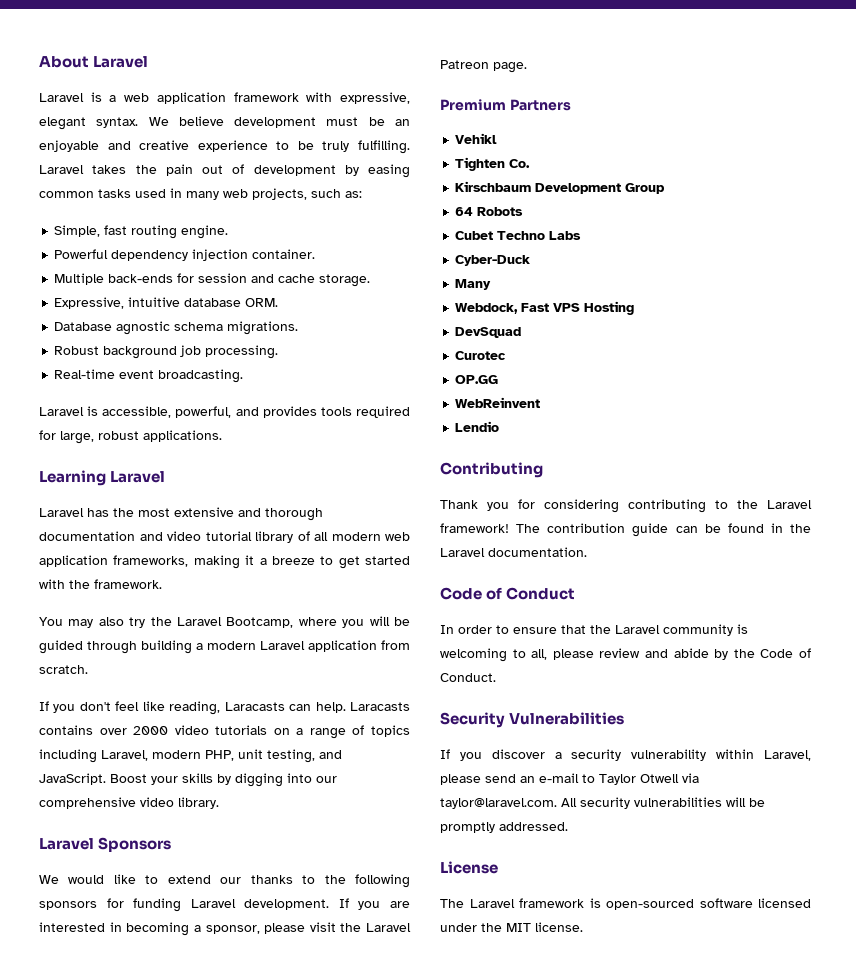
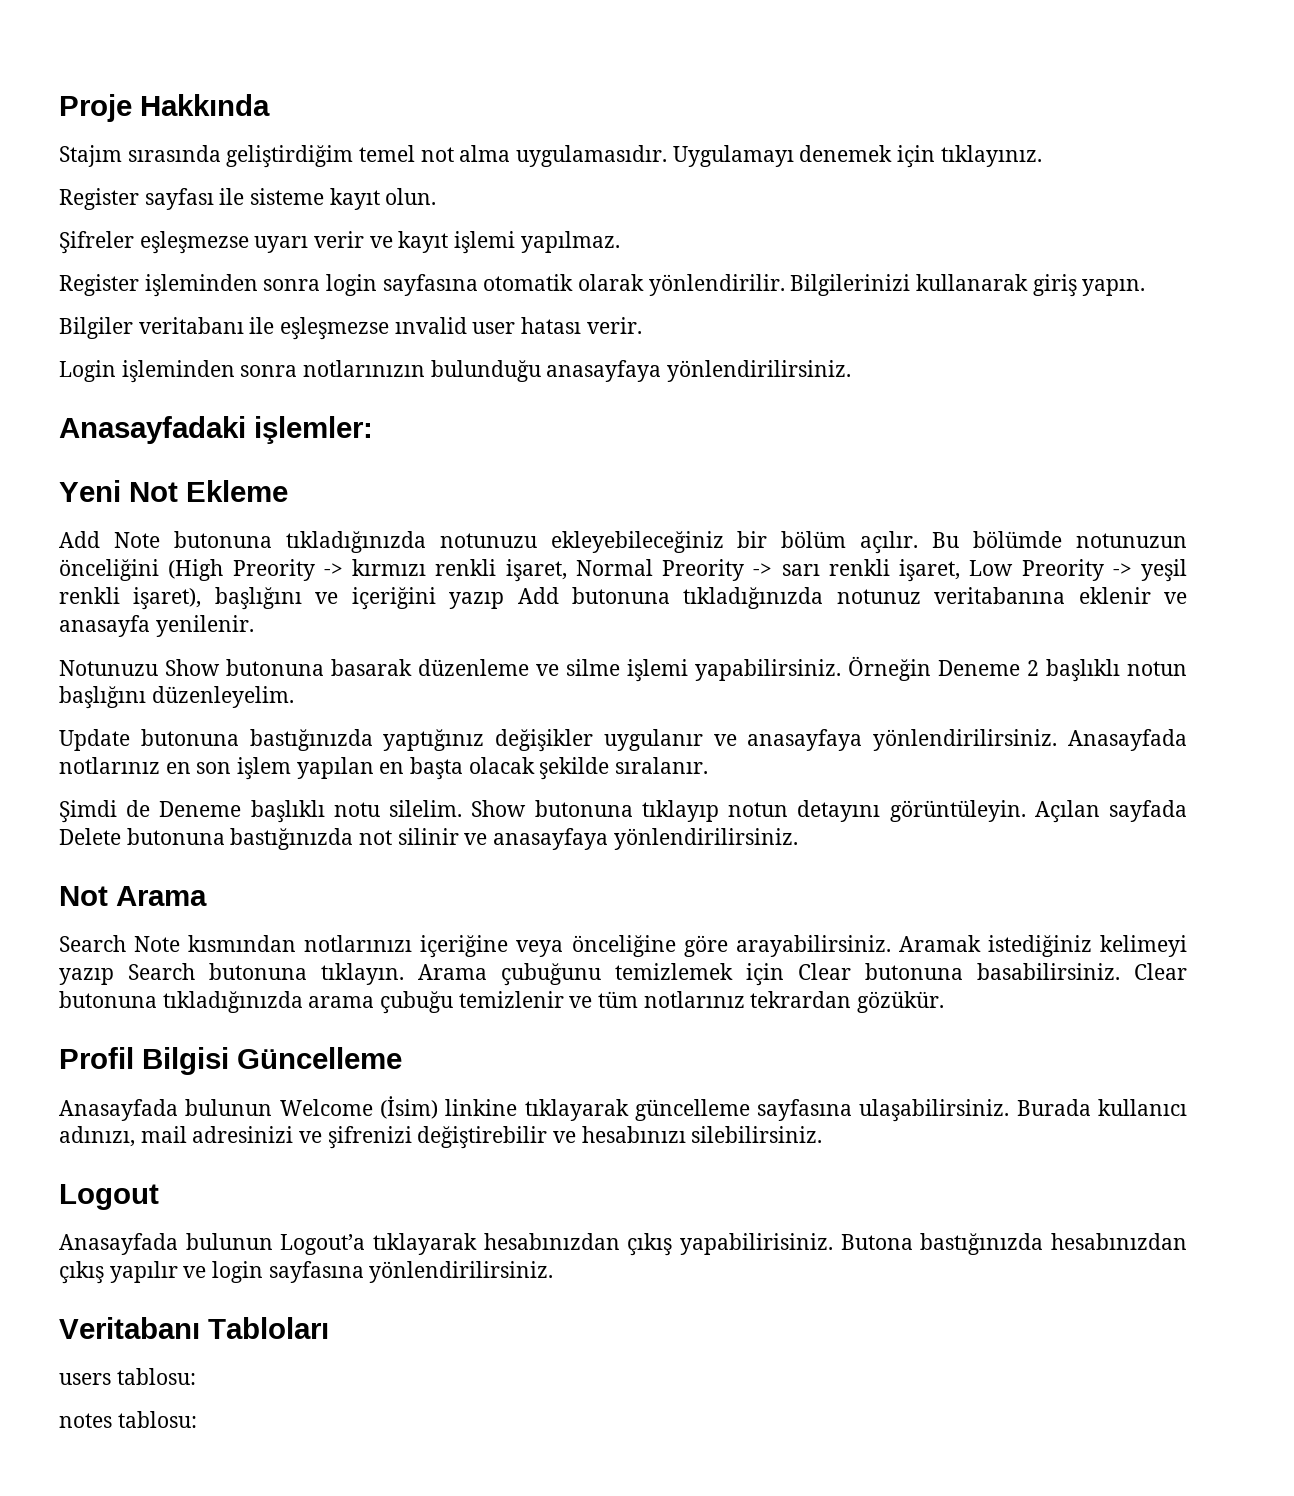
- About Laravel
- Laravel is a web application framework with expressive, elegant syntax. We believe development must be an enjoyable and creative experience to be truly fulfilling. Laravel takes the pain out of development by easing common tasks used in many web projects, such as:
- Simple, fast routing engine.
- Powerful dependency injection container.
- Multiple back-ends for session and cache storage.
- Expressive, intuitive database ORM.
- Database agnostic schema migrations.
- Robust background job processing.
- Real-time event broadcasting.
- Laravel is accessible, powerful, and provides tools required for large, robust applications.
- Learning Laravel
- Laravel has the most extensive and thorough documentation and video tutorial library of all modern web application frameworks, making it a breeze to get started with the framework.
- You may also try the Laravel Bootcamp, where you will be guided through building a modern Laravel application from scratch.
- If you don't feel like reading, Laracasts can help. Laracasts contains over 2000 video tutorials on a range of topics including Laravel, modern PHP, unit testing, and JavaScript. Boost your skills by digging into our comprehensive video library.
- Laravel Sponsors
- We would like to extend our thanks to the following sponsors for funding Laravel development. If you are interested in becoming a sponsor, please visit the Laravel Patreon page.
- Premium Partners
- Vehikl
- Tighten Co.
- Kirschbaum Development Group
- 64 Robots
- Cubet Techno Labs
- Cyber-Duck
- Many
- Webdock, Fast VPS Hosting
- DevSquad
- Curotec
- OP.GG
- WebReinvent
- Lendio
- Contributing
- Thank you for considering contributing to the Laravel framework! The contribution guide can be found in the Laravel documentation.
- Code of Conduct
- In order to ensure that the Laravel community is welcoming to all, please review and abide by the Code of Conduct.
- Security Vulnerabilities
- If you discover a security vulnerability within Laravel, please send an e-mail to Taylor Otwell via taylor@laravel.com. All security vulnerabilities will be promptly addressed.
- License
- The Laravel framework is open-sourced software licensed under the MIT license.
+ Proje Hakkında
+ Stajım sırasında geliştirdiğim temel not alma uygulamasıdır. Uygulamayı denemek için tıklayınız.
+ Register sayfası ile sisteme kayıt olun.
+ Şifreler eşleşmezse uyarı verir ve kayıt işlemi yapılmaz.
+ Register işleminden sonra login sayfasına otomatik olarak yönlendirilir. Bilgilerinizi kullanarak giriş yapın.
+ Bilgiler veritabanı ile eşleşmezse ınvalid user hatası verir.
+ Login işleminden sonra notlarınızın bulunduğu anasayfaya yönlendirilirsiniz.
+ Anasayfadaki işlemler:
+ Yeni Not Ekleme
+ Add Note butonuna tıkladığınızda notunuzu ekleyebileceğiniz bir bölüm açılır. Bu bölümde notunuzun önceliğini (High Preority -> kırmızı renkli işaret, Normal Preority -> sarı renkli işaret, Low Preority -> yeşil renkli işaret), başlığını ve içeriğini yazıp Add butonuna tıkladığınızda notunuz veritabanına eklenir ve anasayfa yenilenir.
+ Notunuzu Show butonuna basarak düzenleme ve silme işlemi yapabilirsiniz. Örneğin Deneme 2 başlıklı notun başlığını düzenleyelim.
+ Update butonuna bastığınızda yaptığınız değişikler uygulanır ve anasayfaya yönlendirilirsiniz. Anasayfada notlarınız en son işlem yapılan en başta olacak şekilde sıralanır.
+ Şimdi de Deneme başlıklı notu silelim. Show butonuna tıklayıp notun detayını görüntüleyin. Açılan sayfada Delete butonuna bastığınızda not silinir ve anasayfaya yönlendirilirsiniz.
+ Not Arama
+ Search Note kısmından notlarınızı içeriğine veya önceliğine göre arayabilirsiniz. Aramak istediğiniz kelimeyi yazıp Search butonuna tıklayın. Arama çubuğunu temizlemek için Clear butonuna basabilirsiniz. Clear butonuna tıkladığınızda arama çubuğu temizlenir ve tüm notlarınız tekrardan gözükür.
+ Profil Bilgisi Güncelleme
+ Anasayfada bulunun Welcome (İsim) linkine tıklayarak güncelleme sayfasına ulaşabilirsiniz. Burada kullanıcı adınızı, mail adresinizi ve şifrenizi değiştirebilir ve hesabınızı silebilirsiniz.
+ Logout
+ Anasayfada bulunun Logout’a tıklayarak hesabınızdan çıkış yapabilirisiniz. Butona bastığınızda hesabınızdan çıkış yapılır ve login sayfasına yönlendirilirsiniz.
+ Veritabanı Tabloları
+ users tablosu:
+ notes tablosu:

